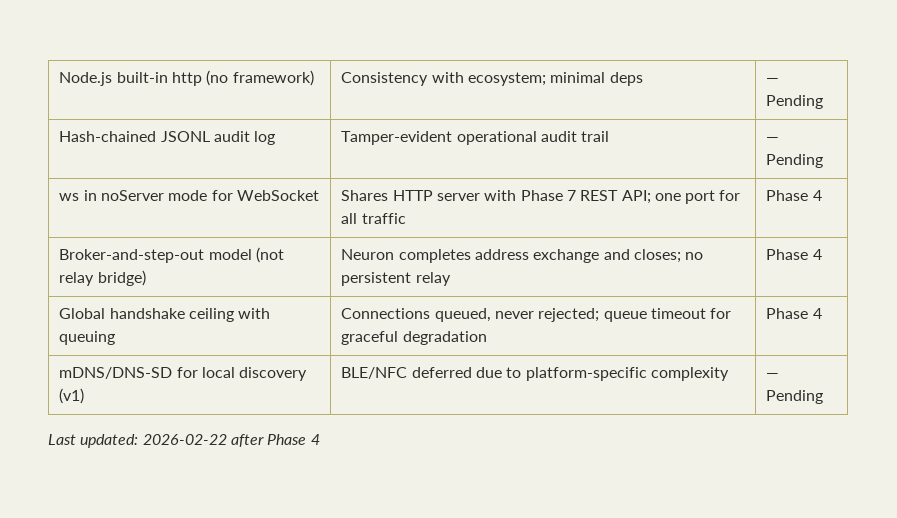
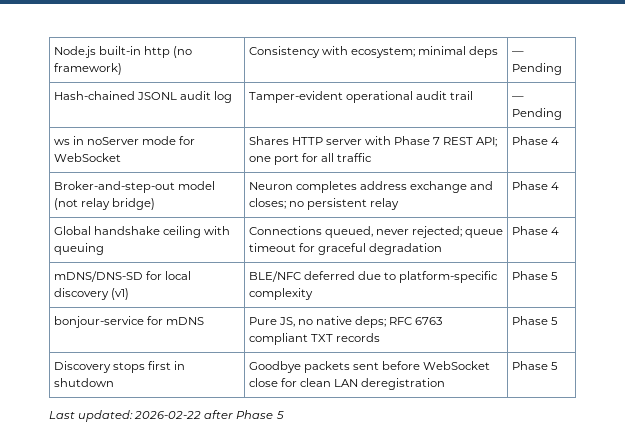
- mDNS/DNS-SD for local discovery (v1) | BLE/NFC deferred due to platform-specific complexity | — Pending
+ mDNS/DNS-SD for local discovery (v1) | BLE/NFC deferred due to platform-specific complexity | Phase 5
+ bonjour-service for mDNS | Pure JS, no native deps; RFC 6763 compliant TXT records | Phase 5
+ Discovery stops first in shutdown | Goodbye packets sent before WebSocket close for clean LAN deregistration | Phase 5
- Last updated: 2026-02-22 after Phase 4
+ Last updated: 2026-02-22 after Phase 5

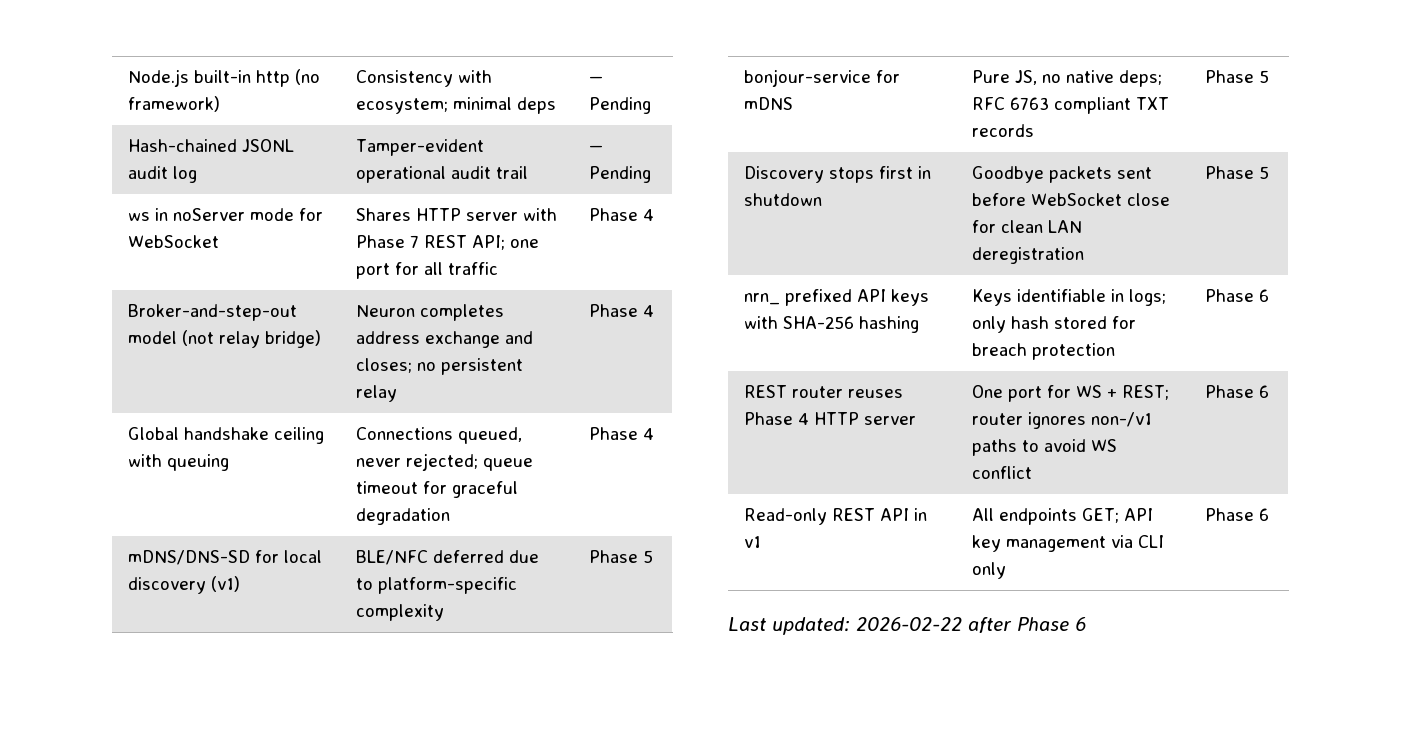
+ nrn_ prefixed API keys with SHA-256 hashing | Keys identifiable in logs; only hash stored for breach protection | Phase 6
+ REST router reuses Phase 4 HTTP server | One port for WS + REST; router ignores non-/v1 paths to avoid WS conflict | Phase 6
+ Read-only REST API in v1 | All endpoints GET; API key management via CLI only | Phase 6
- Last updated: 2026-02-22 after Phase 5
+ Last updated: 2026-02-22 after Phase 6

